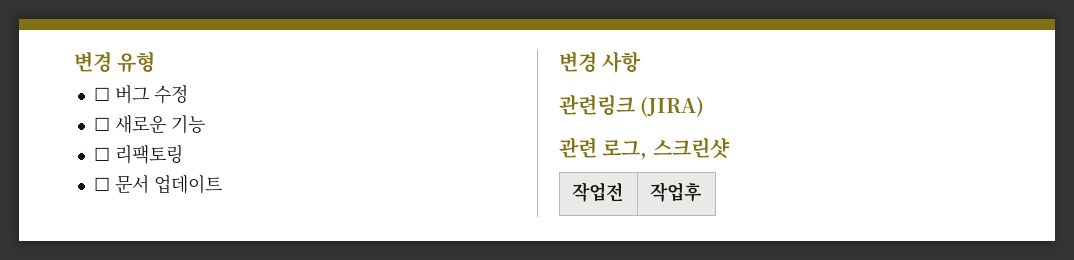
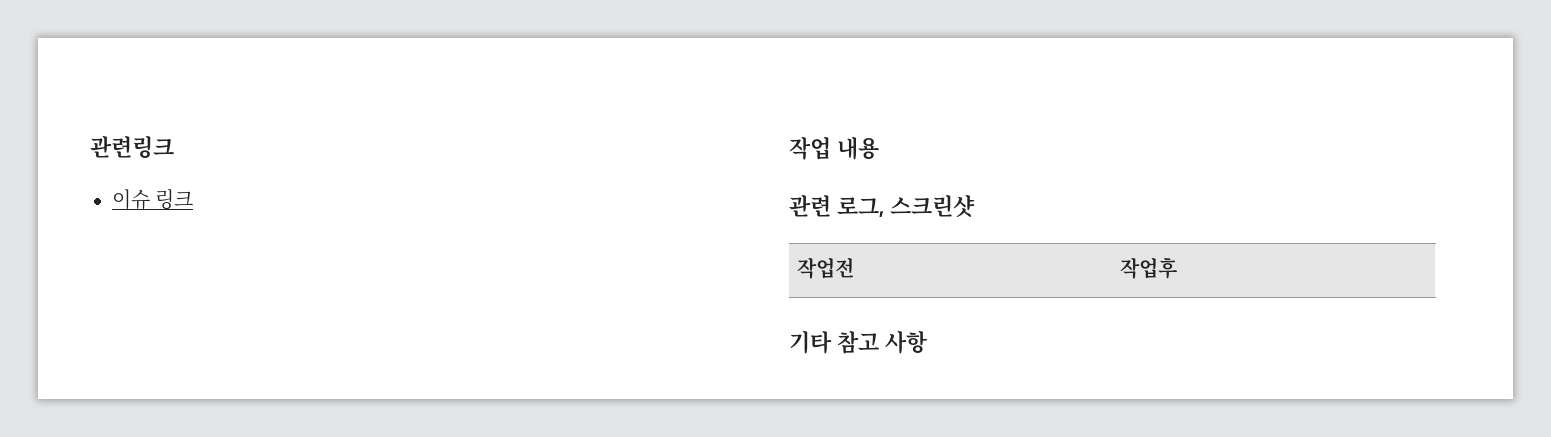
- 변경 유형
- ☐ 버그 수정
- ☐ 새로운 기능
- ☐ 리팩토링
- ☐ 문서 업데이트
- 변경 사항
- 관련링크 (JIRA)
+ 관련링크
+ 이슈 링크
+ 작업 내용
+ 기타 참고 사항

